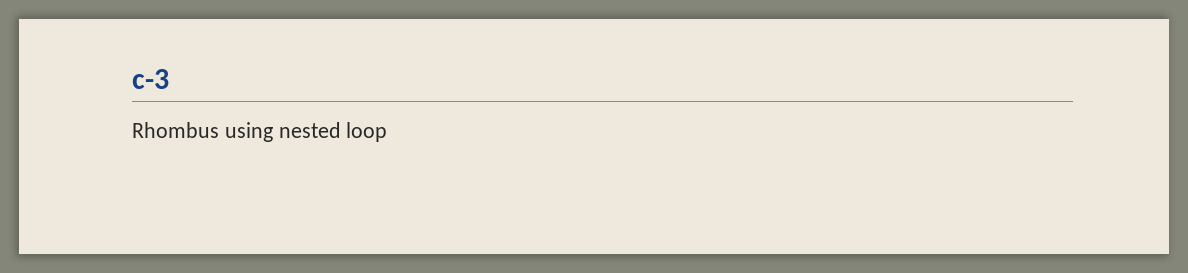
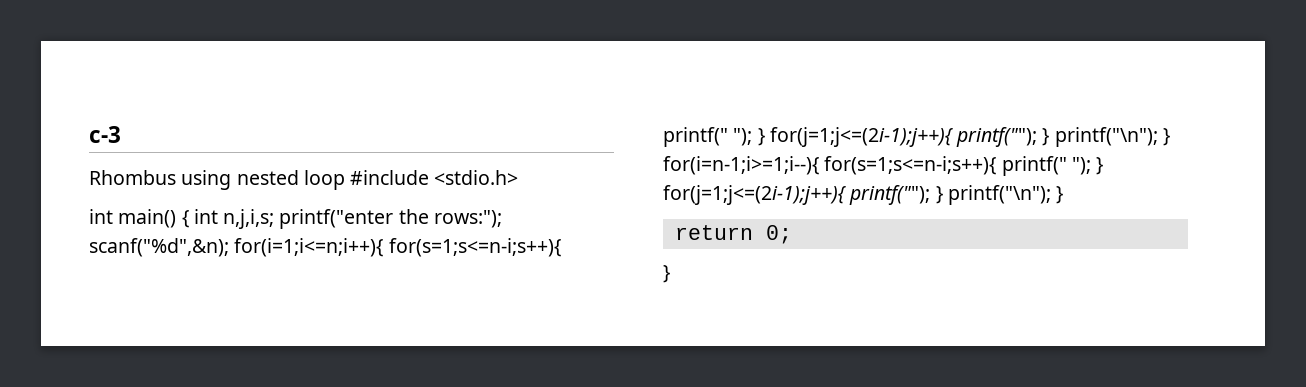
- Rhombus using nested loop
+ Rhombus using nested loop #include <stdio.h>
+ int main() { int n,j,i,s; printf("enter the rows:"); scanf("%d",&n); for(i=1;i<=n;i++){ for(s=1;s<=n-i;s++){ printf(" "); } for(j=1;j<=(2i-1);j++){ printf(""); } printf("\n"); } for(i=n-1;i>=1;i--){ for(s=1;s<=n-i;s++){ printf(" "); } for(j=1;j<=(2i-1);j++){ printf(""); } printf("\n"); }
+ return 0;
+ }

